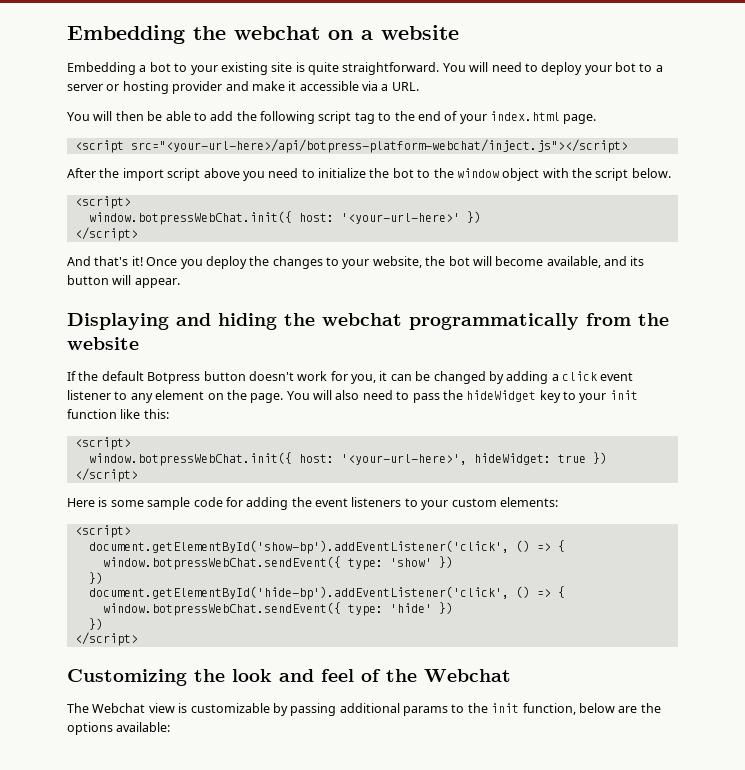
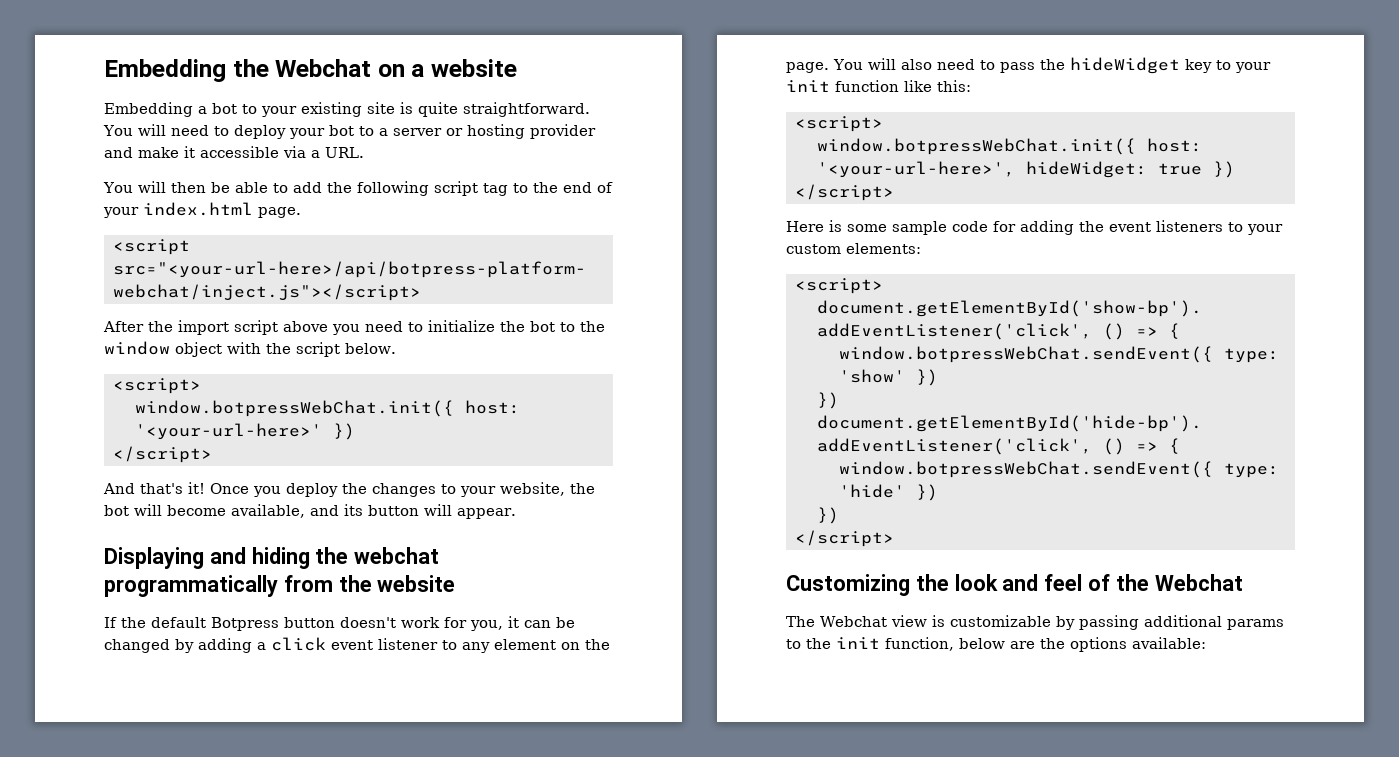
- Embedding the webchat on a website
+ Embedding the Webchat on a website

